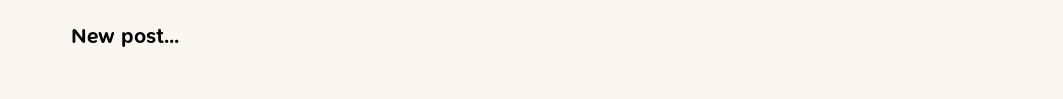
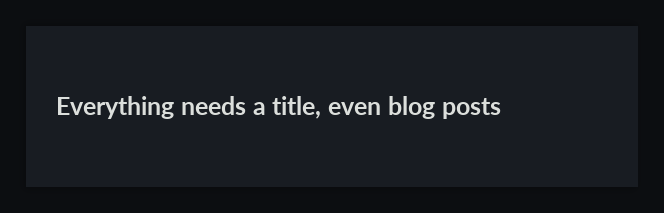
- New post...
+ Everything needs a title, even blog posts

